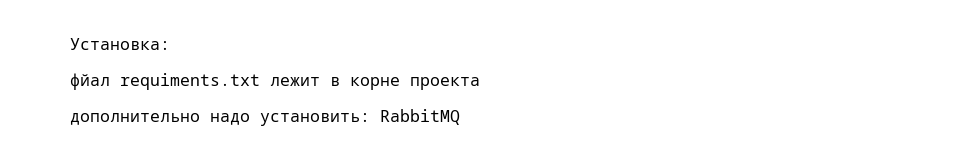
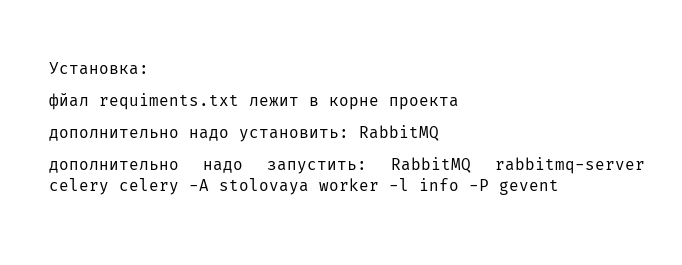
+ дополнительно надо запустить: RabbitMQ rabbitmq-server celery celery -A stolovaya worker -l info -P gevent

